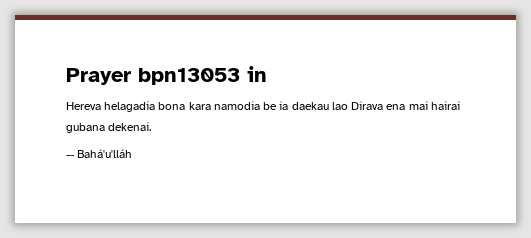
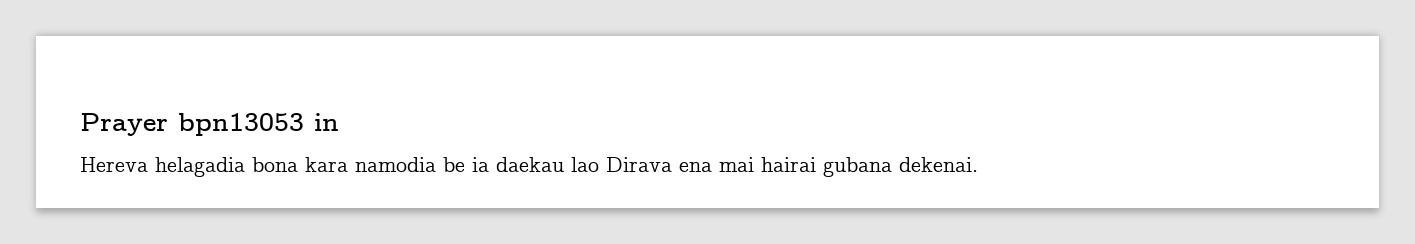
- -- Bahá'u'lláh

